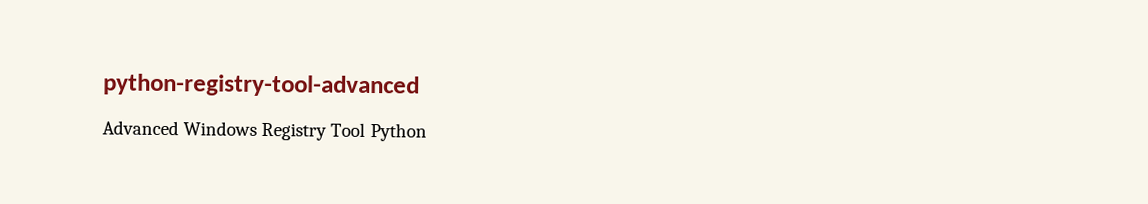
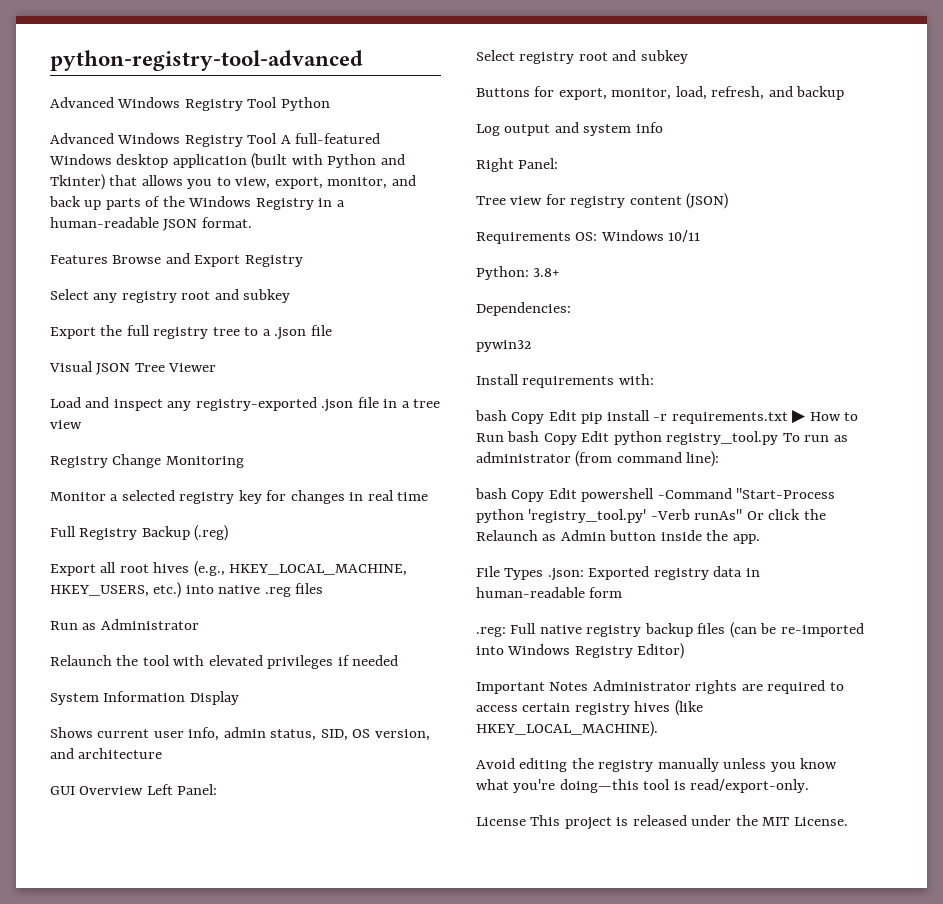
+ Advanced Windows Registry Tool A full-featured Windows desktop application (built with Python and Tkinter) that allows you to view, export, monitor, and back up parts of the Windows Registry in a human-readable JSON format.
+ Features Browse and Export Registry
+ Select any registry root and subkey
+ Export the full registry tree to a .json file
+ Visual JSON Tree Viewer
+ Load and inspect any registry-exported .json file in a tree view
+ Registry Change Monitoring
+ Monitor a selected registry key for changes in real time
+ Full Registry Backup (.reg)
+ Export all root hives (e.g., HKEY_LOCAL_MACHINE, HKEY_USERS, etc.) into native .reg files
+ Run as Administrator
+ Relaunch the tool with elevated privileges if needed
+ System Information Display
+ Shows current user info, admin status, SID, OS version, and architecture
+ GUI Overview Left Panel:
+ Select registry root and subkey
+ Buttons for export, monitor, load, refresh, and backup
+ Log output and system info
+ Right Panel:
+ Tree view for registry content (JSON)
+ Requirements OS: Windows 10/11
+ Python: 3.8+
+ Dependencies:
+ pywin32
+ Install requirements with:
+ bash Copy Edit pip install -r requirements.txt ▶ How to Run bash Copy Edit python registry_tool.py To run as administrator (from command line):
+ bash Copy Edit powershell -Command "Start-Process python 'registry_tool.py' -Verb runAs" Or click the Relaunch as Admin button inside the app.
+ File Types .json: Exported registry data in human-readable form
+ .reg: Full native registry backup files (can be re-imported into Windows Registry Editor)
+ Important Notes Administrator rights are required to access certain registry hives (like HKEY_LOCAL_MACHINE).
+ Avoid editing the registry manually unless you know what you're doing—this tool is read/export-only.
+ License This project is released under the MIT License.

